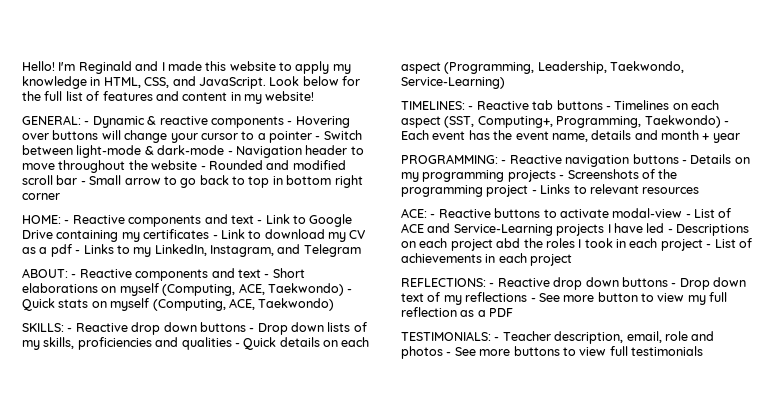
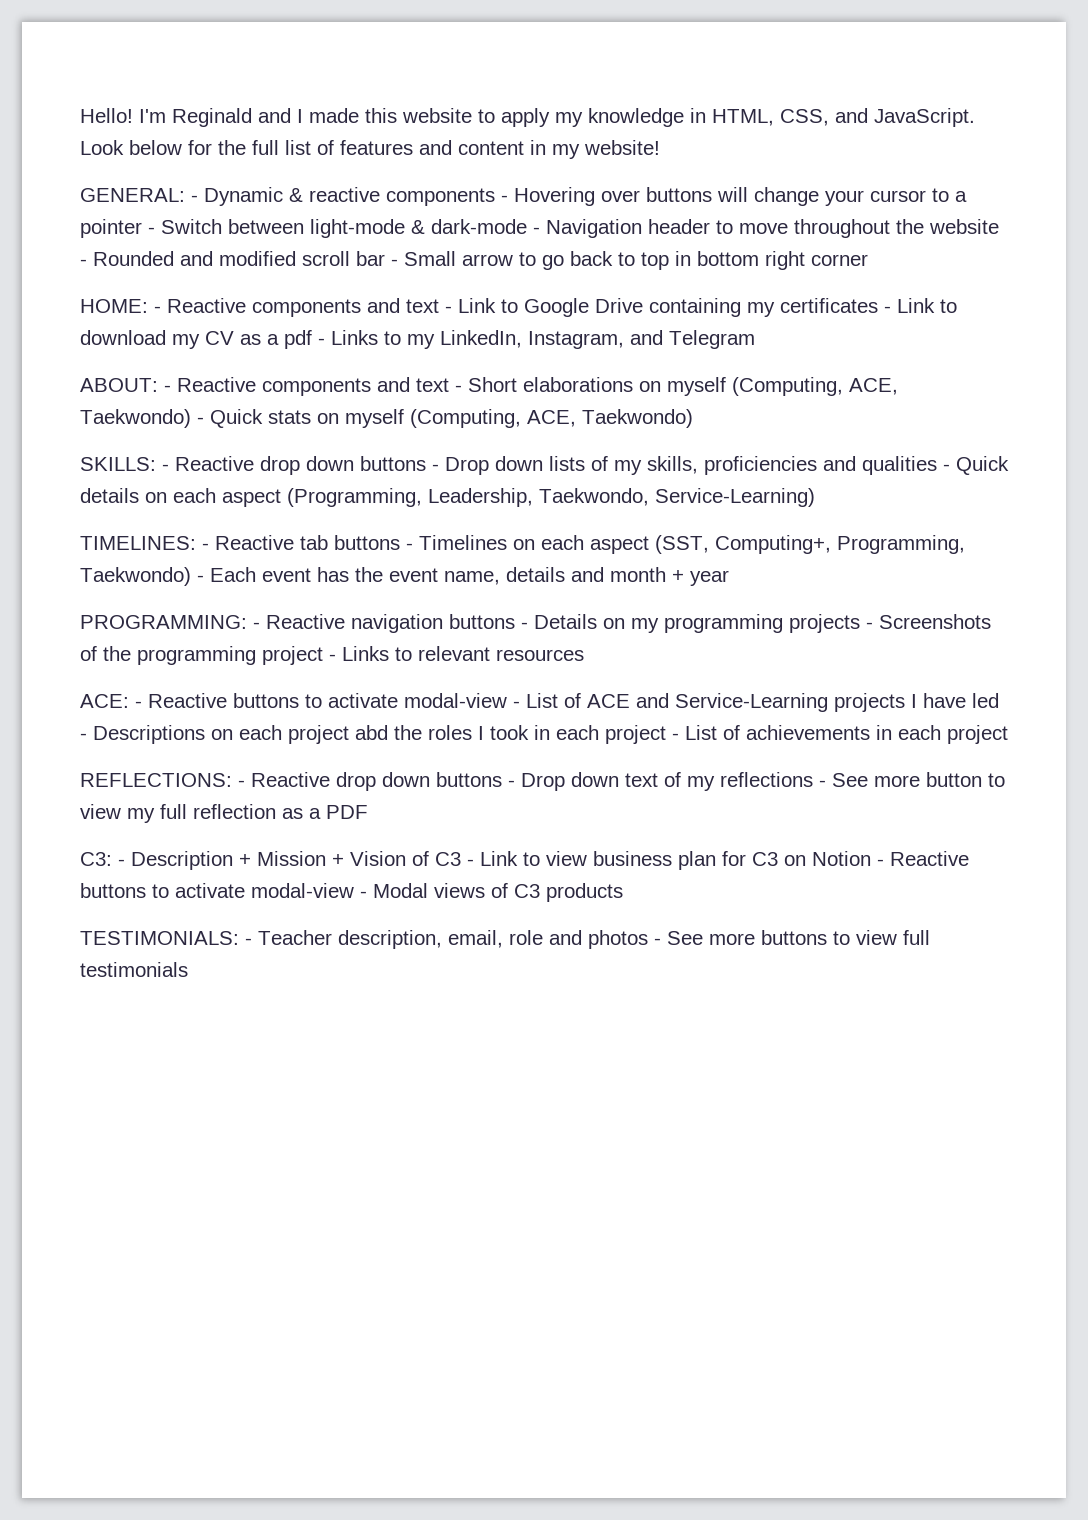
+ C3: - Description + Mission + Vision of C3 - Link to view business plan for C3 on Notion - Reactive buttons to activate modal-view - Modal views of C3 products

